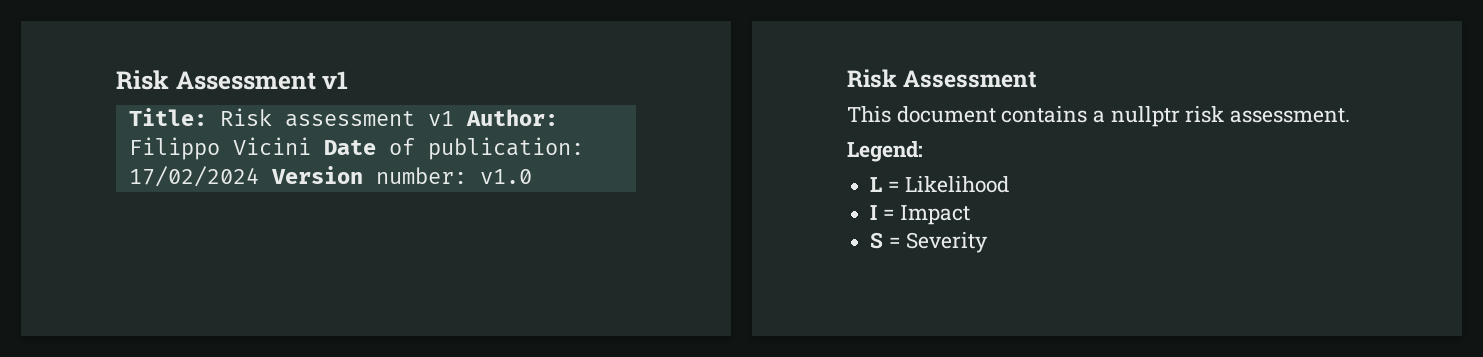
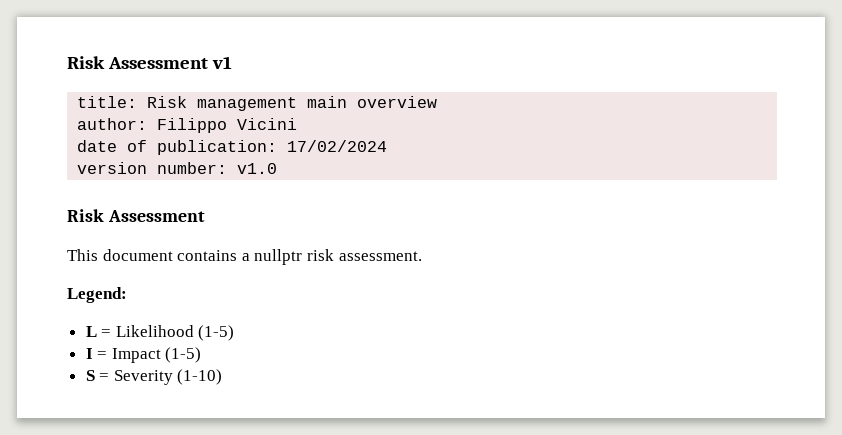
- Title: Risk assessment v1 Author: Filippo Vicini Date of publication: 17/02/2024 Version number: v1.0
+ title: Risk management main overview
+ author: Filippo Vicini
+ date of publication: 17/02/2024
+ version number: v1.0
- L = Likelihood
+ L = Likelihood (1-5)
- I = Impact
+ I = Impact (1-5)
- S = Severity
+ S = Severity (1-10)

